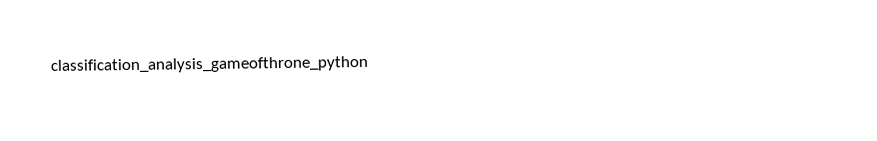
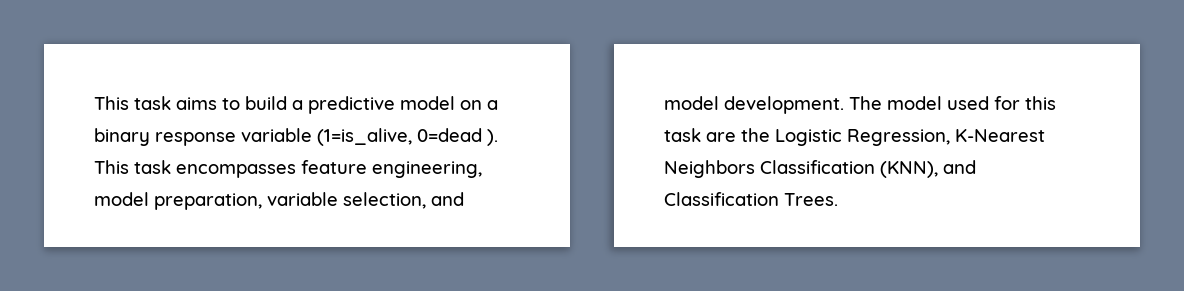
- classification_analysis_gameofthrone_python
+ This task aims to build a predictive model on a binary response variable (1=is_alive, 0=dead ). This task encompasses feature engineering, model preparation, variable selection, and model development. The model used for this task are the Logistic Regression, K-Nearest Neighbors Classification (KNN), and Classification Trees.

